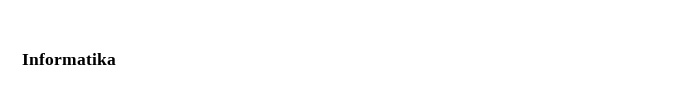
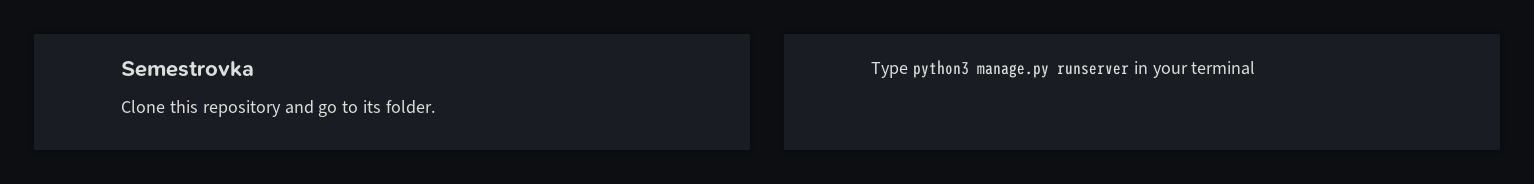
- Informatika
+ Semestrovka
+ Clone this repository and go to its folder.
+ Type python3 manage.py runserver in your terminal

